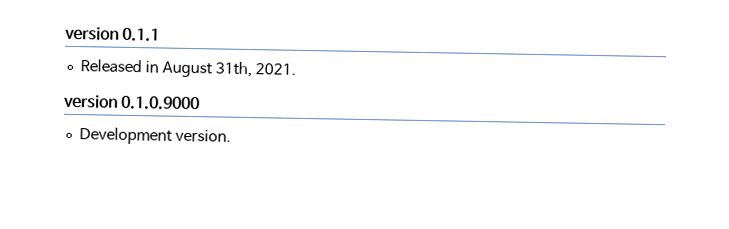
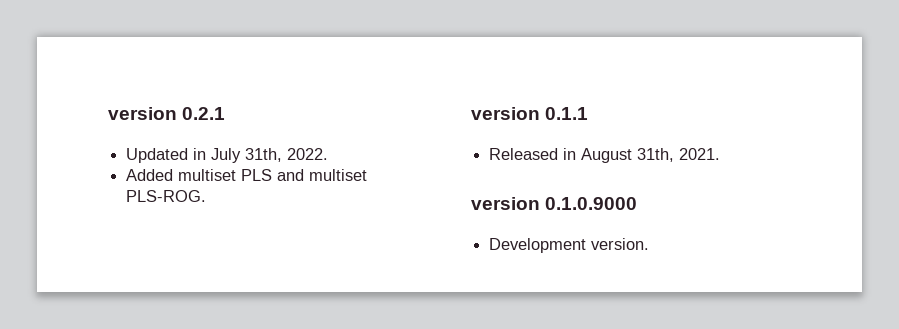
+ version 0.2.1
+ Updated in July 31th, 2022.
+ Added multiset PLS and multiset PLS-ROG.

